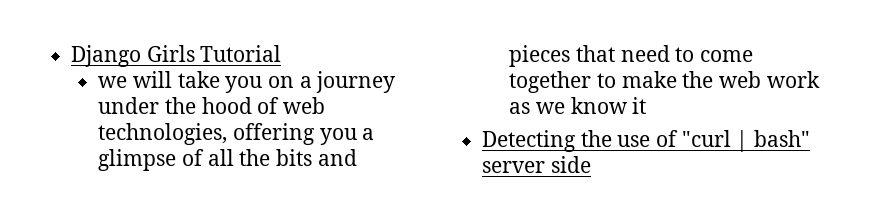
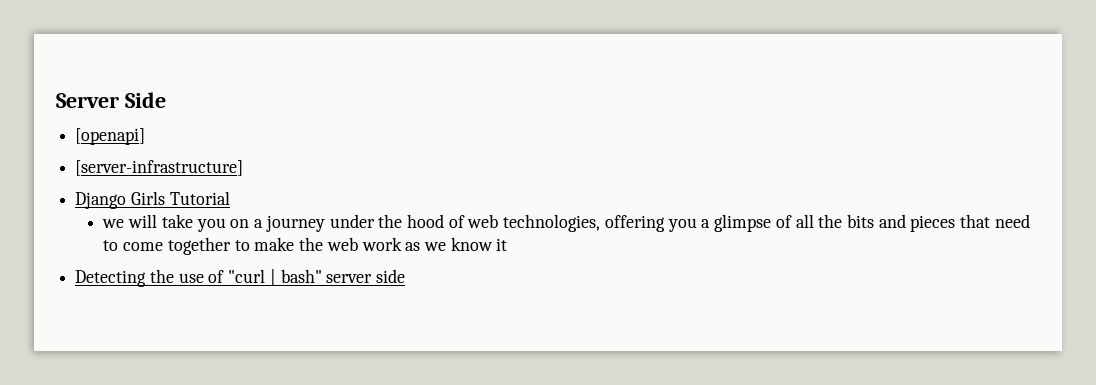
+ Server Side
+ [openapi]
+ [server-infrastructure]

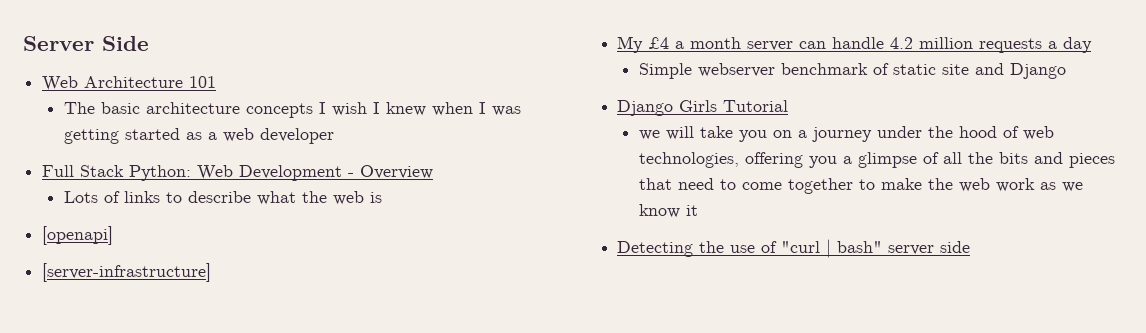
+ Web Architecture 101
+ The basic architecture concepts I wish I knew when I was getting started as a web developer
+ Full Stack Python: Web Development - Overview
+ Lots of links to describe what the web is
  [openapi]
  [server-infrastructure]
+ My £4 a month server can handle 4.2 million requests a day
+ Simple webserver benchmark of static site and Django

